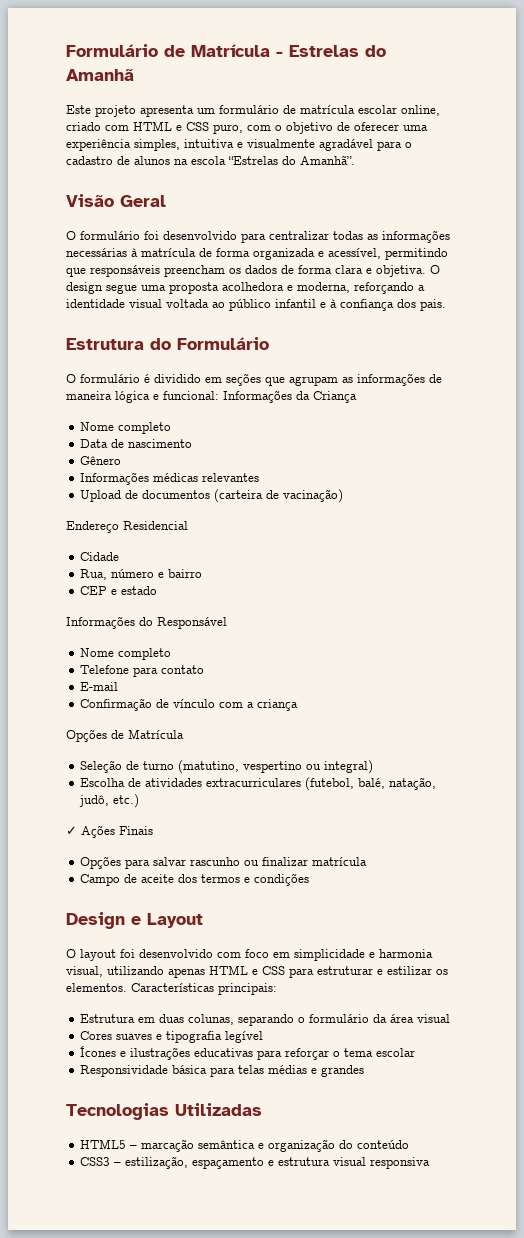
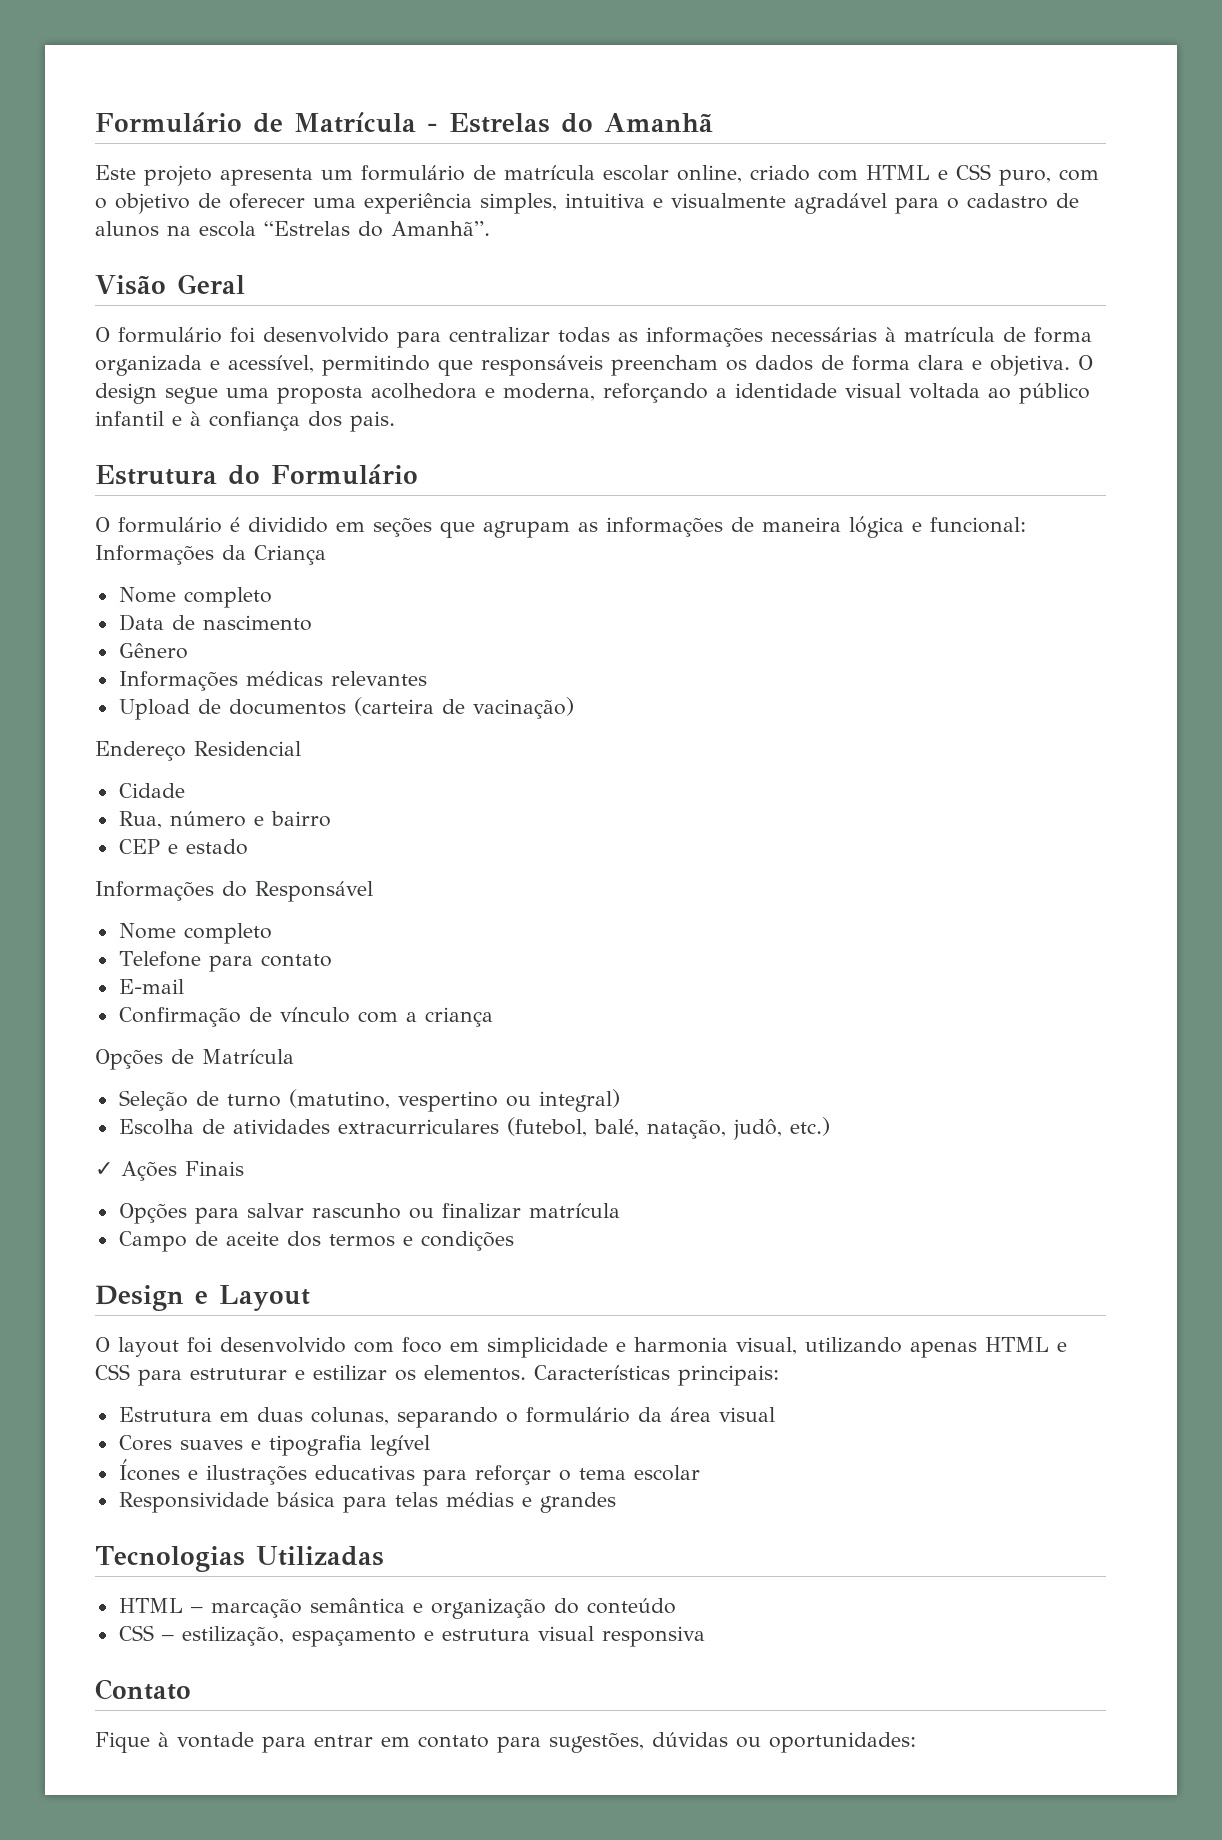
- HTML5 – marcação semântica e organização do conteúdo
+ HTML – marcação semântica e organização do conteúdo
- CSS3 – estilização, espaçamento e estrutura visual responsiva
+ CSS – estilização, espaçamento e estrutura visual responsiva
+ Contato
+ Fique à vontade para entrar em contato para sugestões, dúvidas ou oportunidades:

